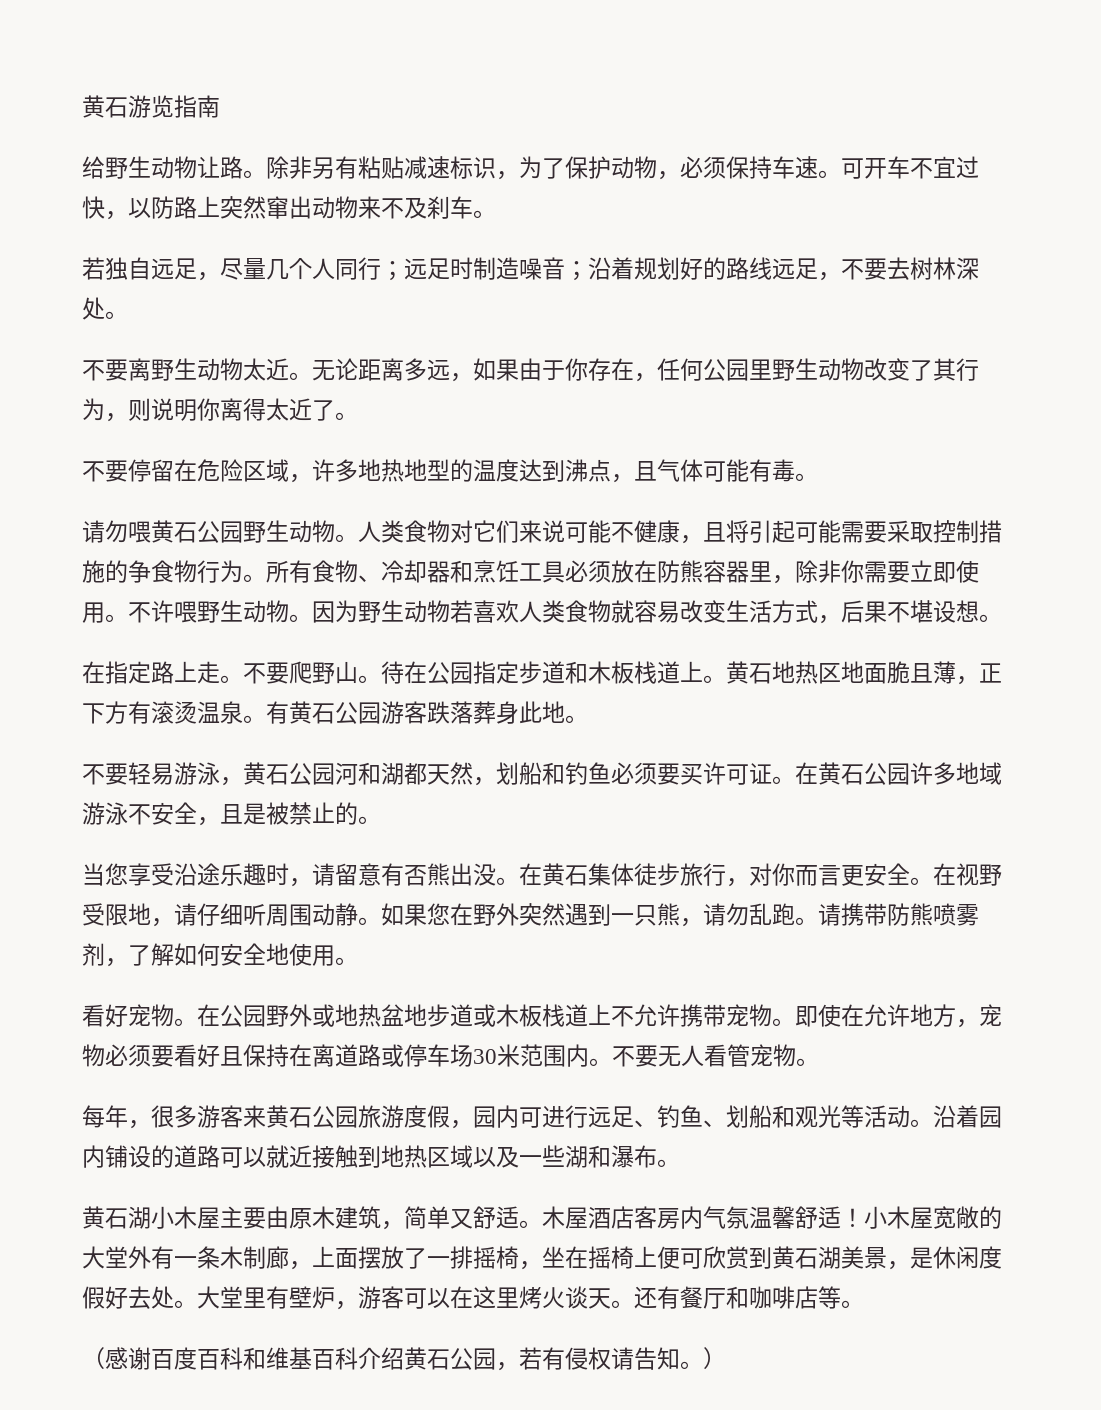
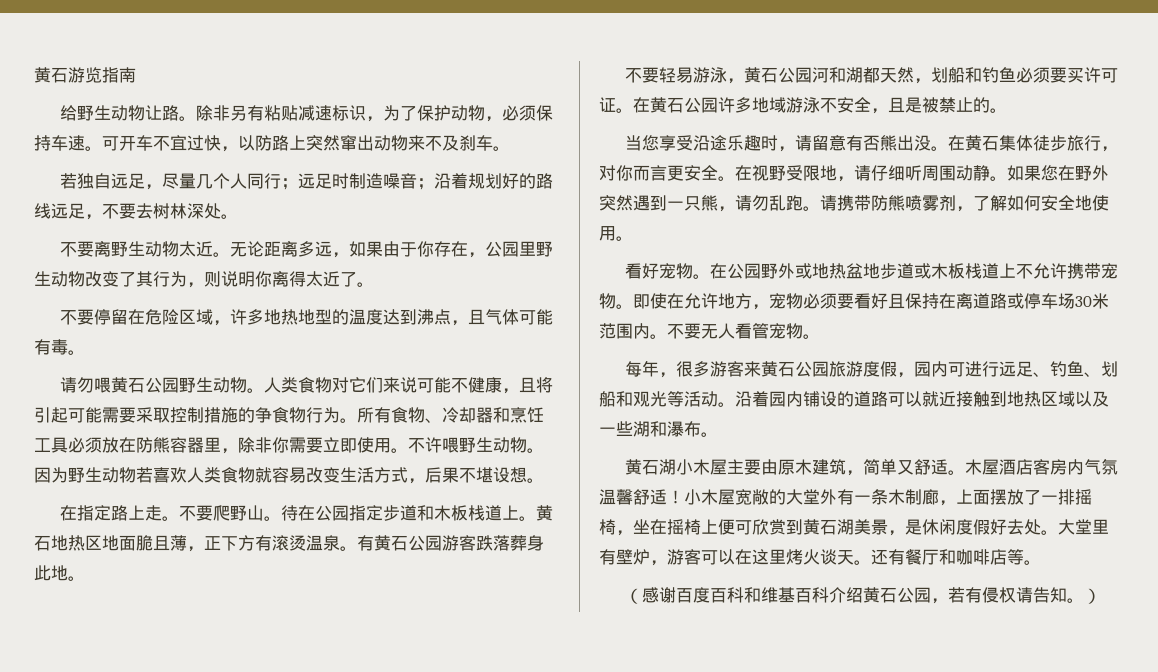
- 无论距离多远，如果由于你存在，任何公园里野生动物改变了其行为，则说明你离得太近了。
+ 无论距离多远，如果由于你存在，公园里野生动物改变了其行为，则说明你离得太近了。

